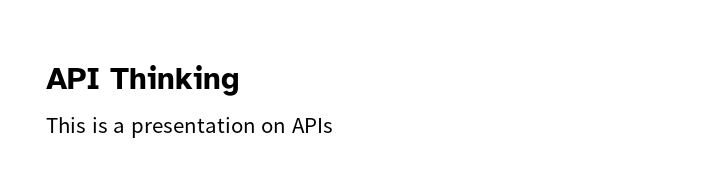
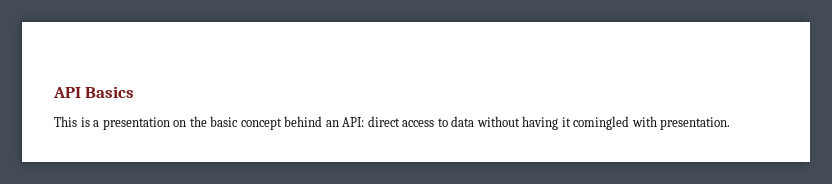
- API Thinking
+ API Basics
- This is a presentation on APIs
+ This is a presentation on the basic concept behind an API: direct access to data without having it comingled with presentation.

